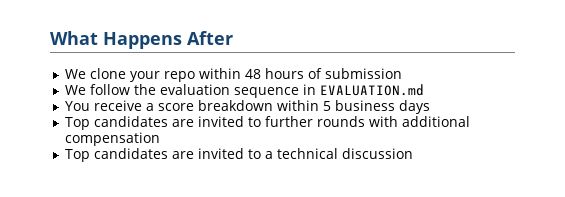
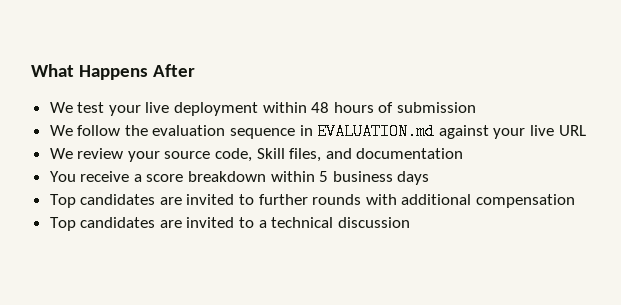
- We clone your repo within 48 hours of submission
+ We test your live deployment within 48 hours of submission
- We follow the evaluation sequence in EVALUATION.md
+ We follow the evaluation sequence in EVALUATION.md against your live URL
+ We review your source code, Skill files, and documentation

